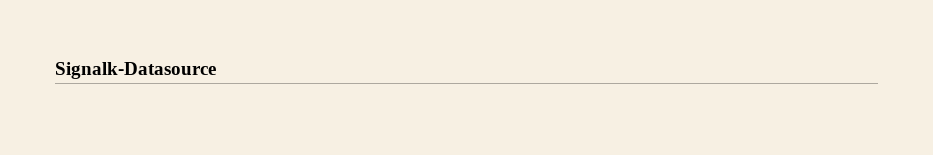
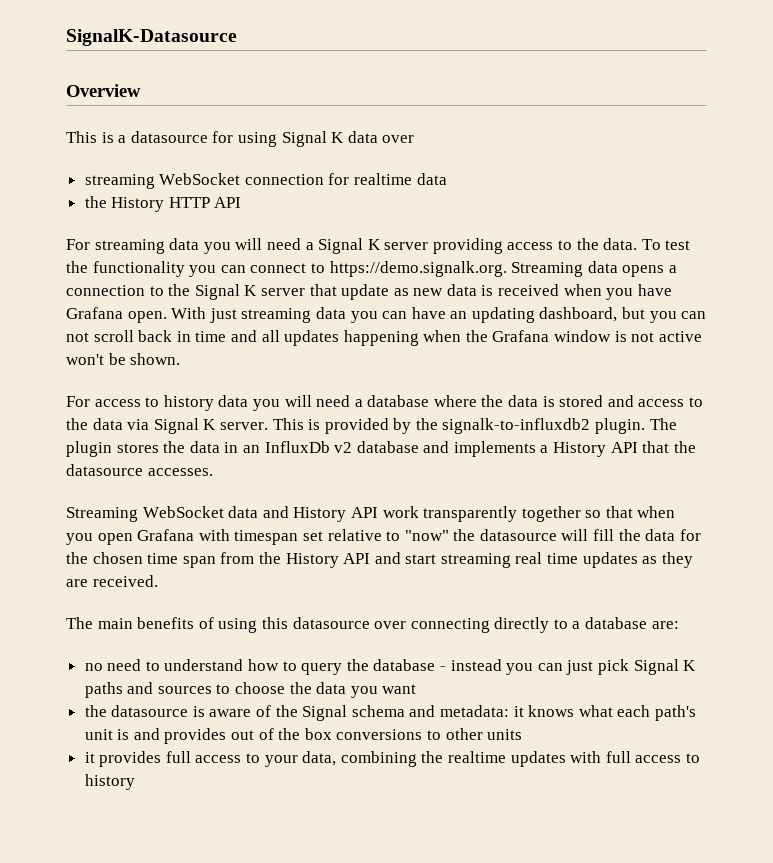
- Signalk-Datasource
+ SignalK-Datasource
+ Overview
+ This is a datasource for using Signal K data over
+ streaming WebSocket connection for realtime data
+ the History HTTP API
+ For streaming data you will need a Signal K server providing access to the data. To test the functionality you can connect to https://demo.signalk.org. Streaming data opens a connection to the Signal K server that update as new data is received when you have Grafana open. With just streaming data you can have an updating dashboard, but you can not scroll back in time and all updates happening when the Grafana window is not active won't be shown.
+ For access to history data you will need a database where the data is stored and access to the data via Signal K server. This is provided by the signalk-to-influxdb2 plugin. The plugin stores the data in an InfluxDb v2 database and implements a History API that the datasource accesses.
+ Streaming WebSocket data and History API work transparently together so that when you open Grafana with timespan set relative to "now" the datasource will fill the data for the chosen time span from the History API and start streaming real time updates as they are received.
+ The main benefits of using this datasource over connecting directly to a database are:
+ no need to understand how to query the database - instead you can just pick Signal K paths and sources to choose the data you want
+ the datasource is aware of the Signal schema and metadata: it knows what each path's unit is and provides out of the box conversions to other units
+ it provides full access to your data, combining the realtime updates with full access to history

